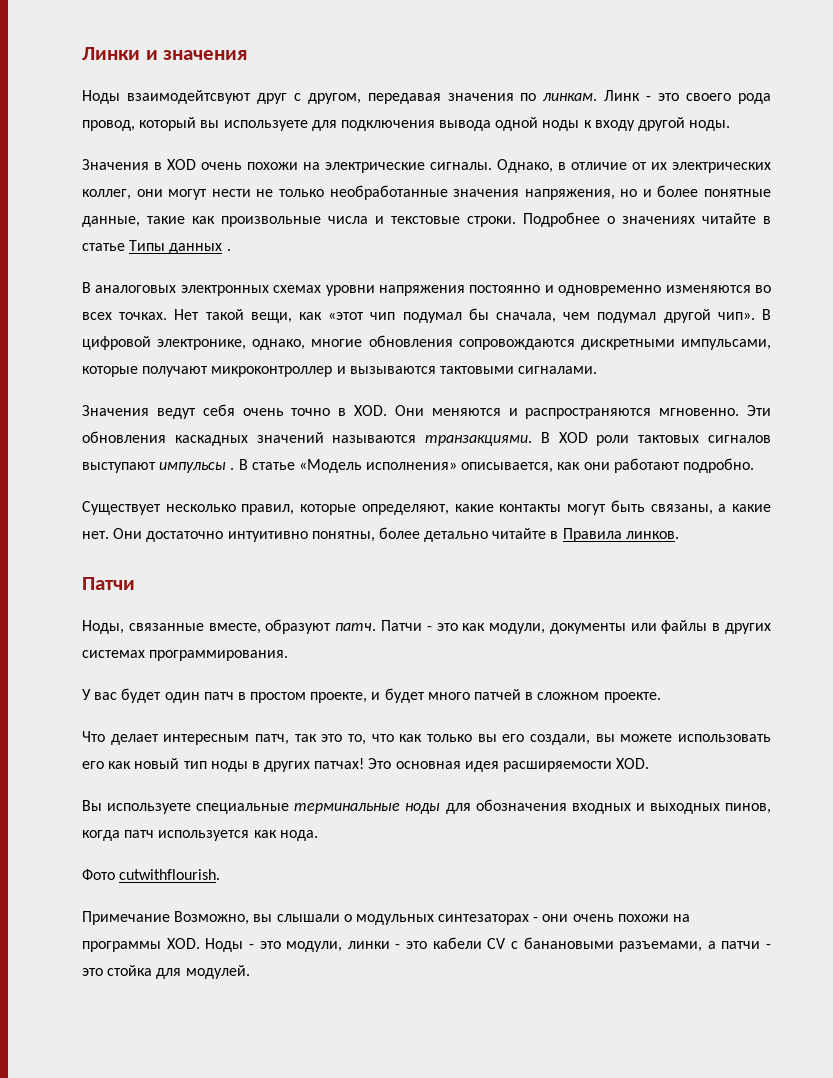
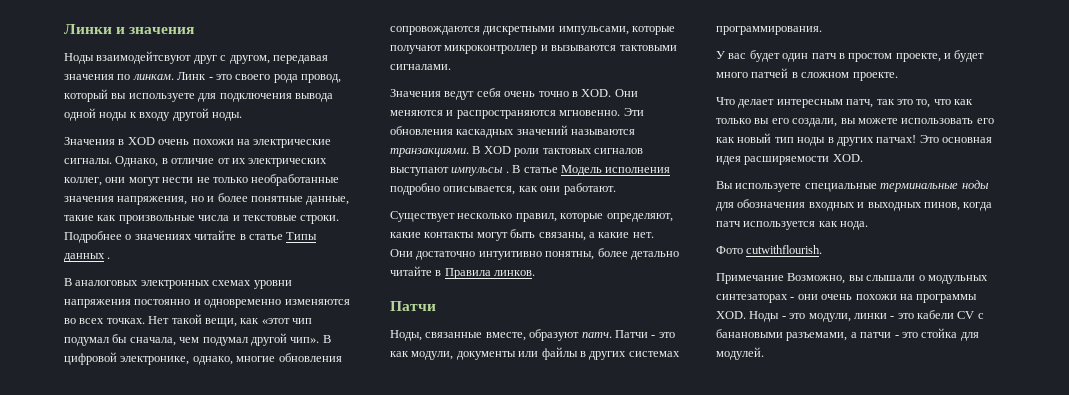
- В статье «Модель исполнения» описывается, как они работают подробно.
+ В статье Модель исполнения подробно описывается, как они работают.

